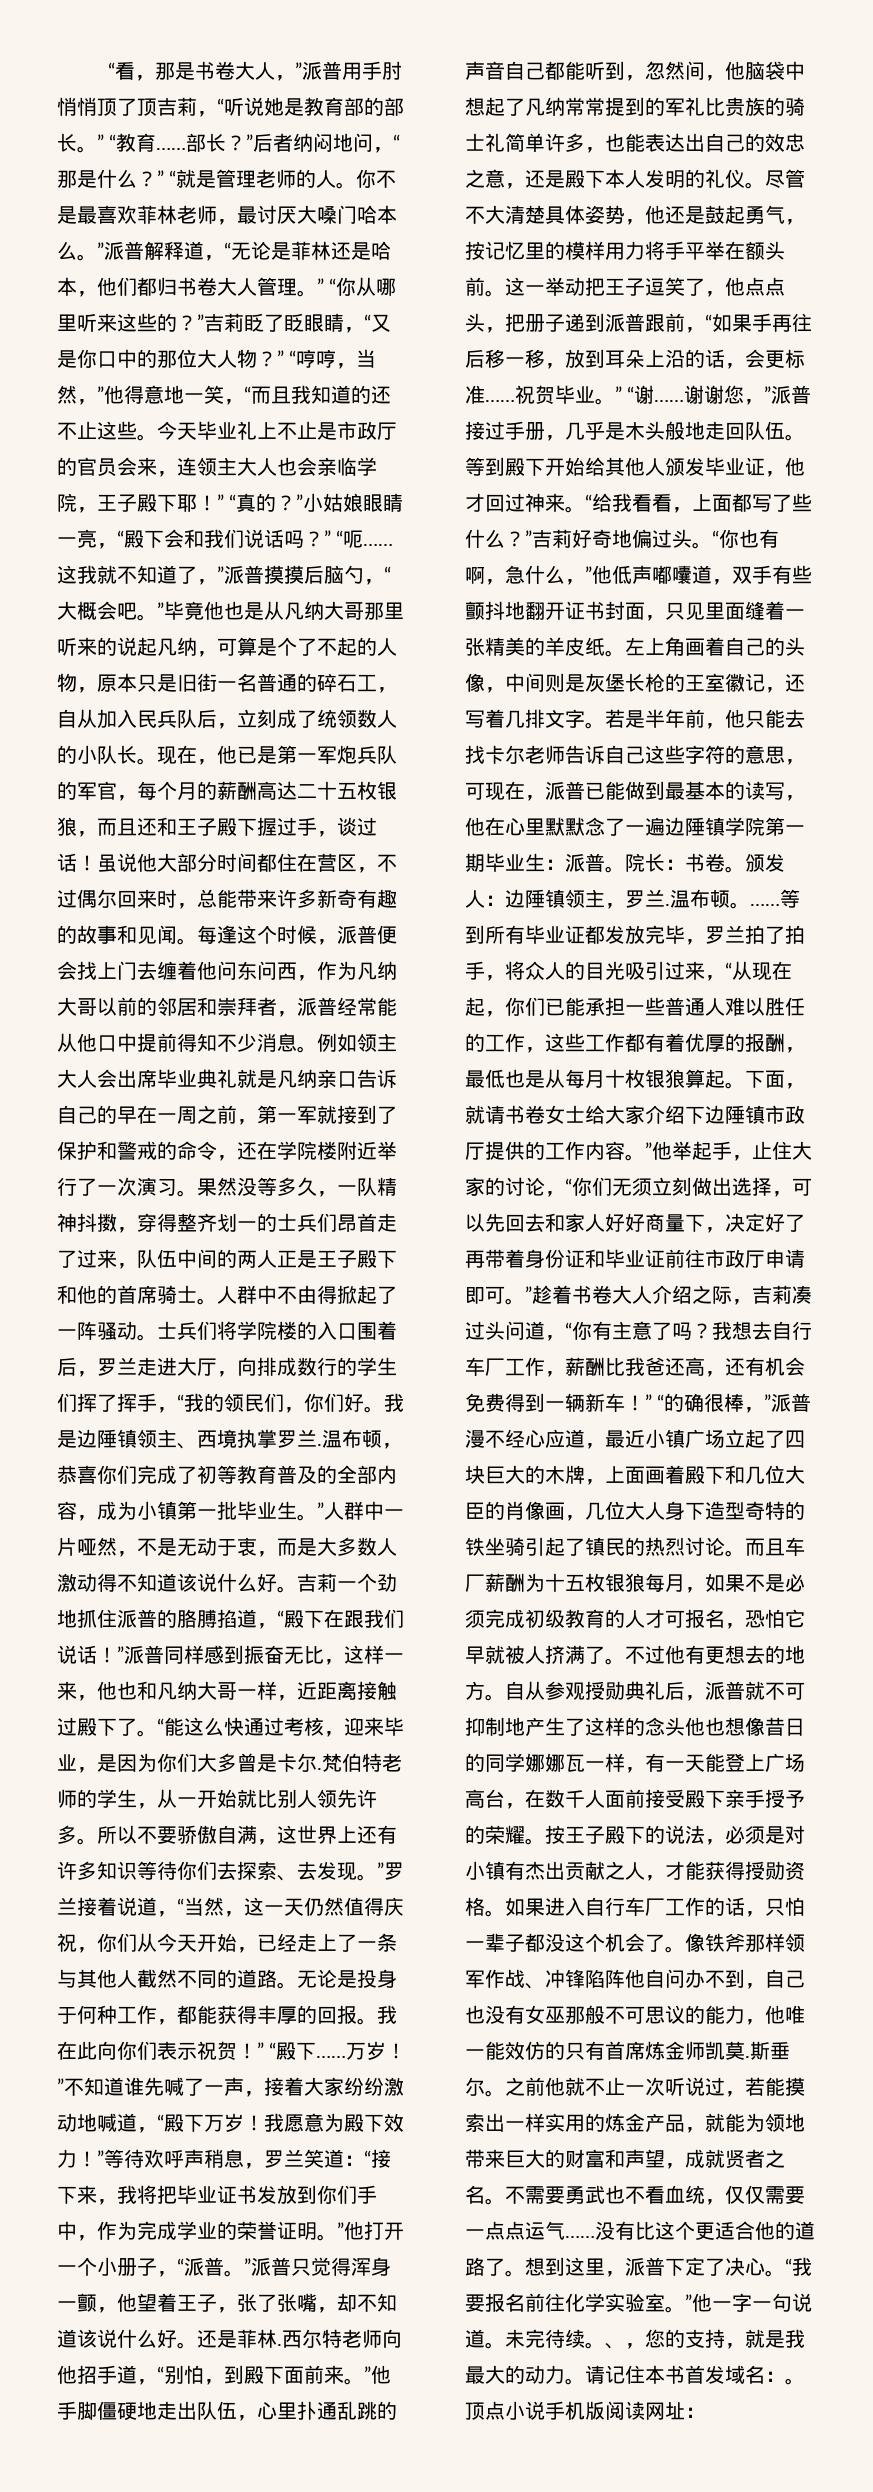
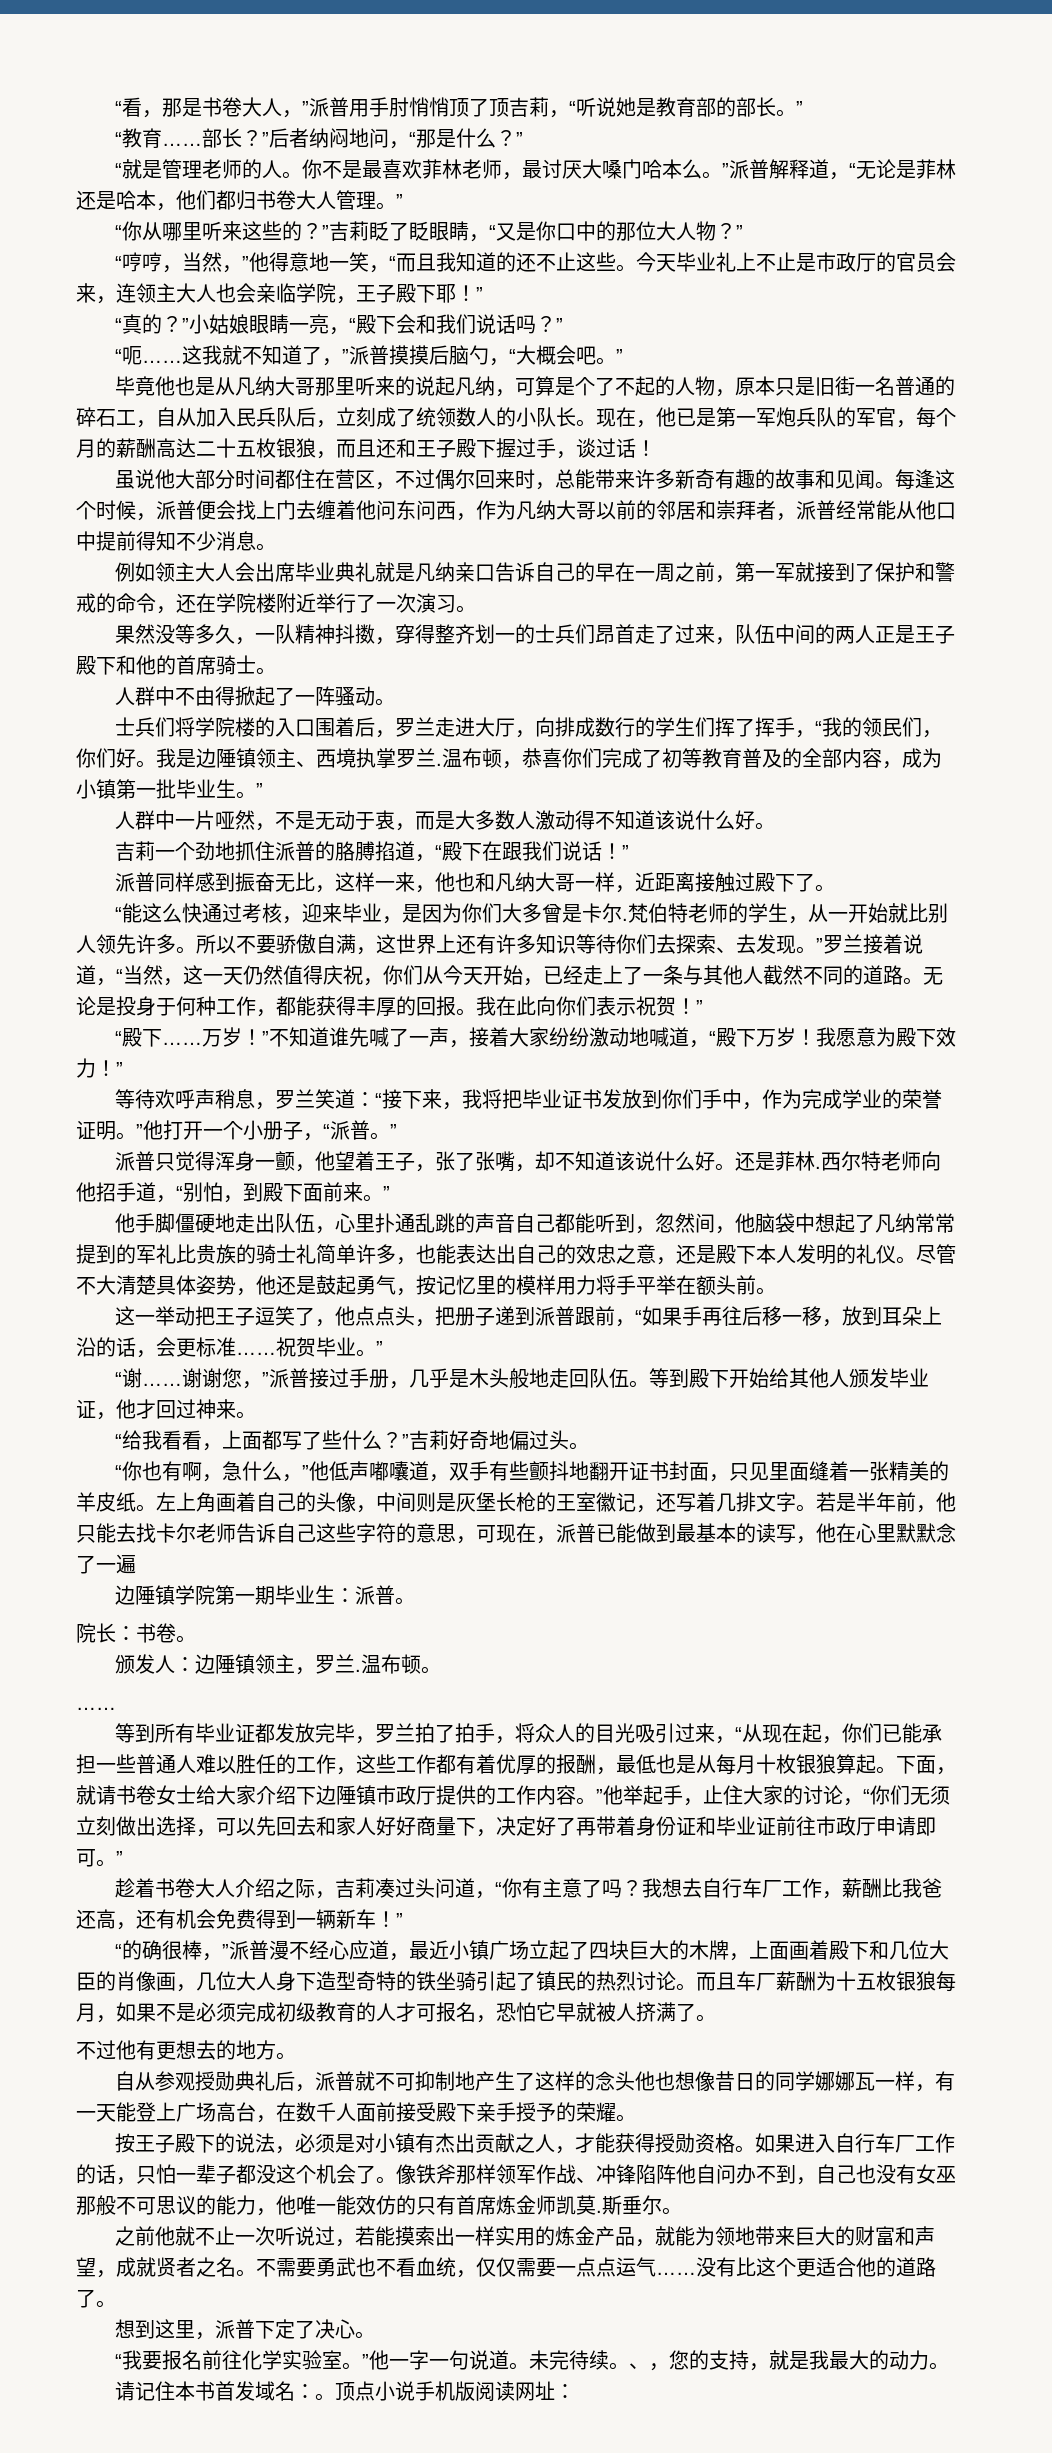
- “看，那是书卷大人，”派普用手肘悄悄顶了顶吉莉，“听说她是教育部的部长。” “教育……
+ “看，那是书卷大人，”派普用手肘悄悄顶了顶吉莉，“听说她是教育部的部长。”
+ “教育……
- 部长？”后者纳闷地问，“那是什么？” “就是管理老师的人。
+ 部长？”后者纳闷地问，“那是什么？”
+ “就是管理老师的人。
- 你不是最喜欢菲林老师，最讨厌大嗓门哈本么。”派普解释道，“无论是菲林还是哈本，他们都归书卷大人管理。” “你从哪里听来这些的？”吉莉眨了眨眼睛，“又是你口中的那位大人物？” “哼哼，当然，”他得意地一笑，“而且我知道的还不止这些。
+ 你不是最喜欢菲林老师，最讨厌大嗓门哈本么。”派普解释道，“无论是菲林还是哈本，他们都归书卷大人管理。”
+ “你从哪里听来这些的？”吉莉眨了眨眼睛，“又是你口中的那位大人物？”
+ “哼哼，当然，”他得意地一笑，“而且我知道的还不止这些。
- 今天毕业礼上不止是市政厅的官员会来，连领主大人也会亲临学院，王子殿下耶！” “真的？”小姑娘眼睛一亮，“殿下会和我们说话吗？” “呃……
+ 今天毕业礼上不止是市政厅的官员会来，连领主大人也会亲临学院，王子殿下耶！”
+ “真的？”小姑娘眼睛一亮，“殿下会和我们说话吗？”
+ “呃……
- 这我就不知道了，”派普摸摸后脑勺，“大概会吧。”毕竟他也是从凡纳大哥那里听来的说起凡纳，可算是个了不起的人物，原本只是旧街一名普通的碎石工，自从加入民兵队后，立刻成了统领数人的小队长。
+ 这我就不知道了，”派普摸摸后脑勺，“大概会吧。”
+ 毕竟他也是从凡纳大哥那里听来的说起凡纳，可算是个了不起的人物，原本只是旧街一名普通的碎石工，自从加入民兵队后，立刻成了统领数人的小队长。
- 现在，他已是第一军炮兵队的军官，每个月的薪酬高达二十五枚银狼，而且还和王子殿下握过手，谈过话！虽说他大部分时间都住在营区，不过偶尔回来时，总能带来许多新奇有趣的故事和见闻。
+ 现在，他已是第一军炮兵队的军官，每个月的薪酬高达二十五枚银狼，而且还和王子殿下握过手，谈过话！
+ 虽说他大部分时间都住在营区，不过偶尔回来时，总能带来许多新奇有趣的故事和见闻。
- 每逢这个时候，派普便会找上门去缠着他问东问西，作为凡纳大哥以前的邻居和崇拜者，派普经常能从他口中提前得知不少消息。例如领主大人会出席毕业典礼就是凡纳亲口告诉自己的早在一周之前，第一军就接到了保护和警戒的命令，还在学院楼附近举行了一次演习。果然没等多久，一队精神抖擞，穿得整齐划一的士兵们昂首走了过来，队伍中间的两人正是王子殿下和他的首席骑士。人群中不由得掀起了一阵骚动。士兵们将学院楼的入口围着后，罗兰走进大厅，向排成数行的学生们挥了挥手，“我的领民们，你们好。
+ 每逢这个时候，派普便会找上门去缠着他问东问西，作为凡纳大哥以前的邻居和崇拜者，派普经常能从他口中提前得知不少消息。
+ 例如领主大人会出席毕业典礼就是凡纳亲口告诉自己的早在一周之前，第一军就接到了保护和警戒的命令，还在学院楼附近举行了一次演习。
+ 果然没等多久，一队精神抖擞，穿得整齐划一的士兵们昂首走了过来，队伍中间的两人正是王子殿下和他的首席骑士。
+ 人群中不由得掀起了一阵骚动。
+ 士兵们将学院楼的入口围着后，罗兰走进大厅，向排成数行的学生们挥了挥手，“我的领民们，你们好。
- 温布顿，恭喜你们完成了初等教育普及的全部内容，成为小镇第一批毕业生。”人群中一片哑然，不是无动于衷，而是大多数人激动得不知道该说什么好。吉莉一个劲地抓住派普的胳膊掐道，“殿下在跟我们说话！”派普同样感到振奋无比，这样一来，他也和凡纳大哥一样，近距离接触过殿下了。“能这么快通过考核，迎来毕业，是因为你们大多曾是卡尔.
+ 温布顿，恭喜你们完成了初等教育普及的全部内容，成为小镇第一批毕业生。”
+ 人群中一片哑然，不是无动于衷，而是大多数人激动得不知道该说什么好。
+ 吉莉一个劲地抓住派普的胳膊掐道，“殿下在跟我们说话！”
+ 派普同样感到振奋无比，这样一来，他也和凡纳大哥一样，近距离接触过殿下了。
+ “能这么快通过考核，迎来毕业，是因为你们大多曾是卡尔.
- 我在此向你们表示祝贺！” “殿下……
+ 我在此向你们表示祝贺！”
+ “殿下……
- 我愿意为殿下效力！”等待欢呼声稍息，罗兰笑道：“接下来，我将把毕业证书发放到你们手中，作为完成学业的荣誉证明。”他打开一个小册子，“派普。”派普只觉得浑身一颤，他望着王子，张了张嘴，却不知道该说什么好。
+ 我愿意为殿下效力！”
+ 等待欢呼声稍息，罗兰笑道：“接下来，我将把毕业证书发放到你们手中，作为完成学业的荣誉证明。”他打开一个小册子，“派普。”
+ 派普只觉得浑身一颤，他望着王子，张了张嘴，却不知道该说什么好。
- 西尔特老师向他招手道，“别怕，到殿下面前来。”他手脚僵硬地走出队伍，心里扑通乱跳的声音自己都能听到，忽然间，他脑袋中想起了凡纳常常提到的军礼比贵族的骑士礼简单许多，也能表达出自己的效忠之意，还是殿下本人发明的礼仪。
+ 西尔特老师向他招手道，“别怕，到殿下面前来。”
+ 他手脚僵硬地走出队伍，心里扑通乱跳的声音自己都能听到，忽然间，他脑袋中想起了凡纳常常提到的军礼比贵族的骑士礼简单许多，也能表达出自己的效忠之意，还是殿下本人发明的礼仪。
- 尽管不大清楚具体姿势，他还是鼓起勇气，按记忆里的模样用力将手平举在额头前。这一举动把王子逗笑了，他点点头，把册子递到派普跟前，“如果手再往后移一移，放到耳朵上沿的话，会更标准……
+ 尽管不大清楚具体姿势，他还是鼓起勇气，按记忆里的模样用力将手平举在额头前。
+ 这一举动把王子逗笑了，他点点头，把册子递到派普跟前，“如果手再往后移一移，放到耳朵上沿的话，会更标准……
- 祝贺毕业。” “谢……
+ 祝贺毕业。”
+ “谢……
- 等到殿下开始给其他人颁发毕业证，他才回过神来。“给我看看，上面都写了些什么？”吉莉好奇地偏过头。“你也有啊，急什么，”他低声嘟囔道，双手有些颤抖地翻开证书封面，只见里面缝着一张精美的羊皮纸。
+ 等到殿下开始给其他人颁发毕业证，他才回过神来。
+ “给我看看，上面都写了些什么？”吉莉好奇地偏过头。
+ “你也有啊，急什么，”他低声嘟囔道，双手有些颤抖地翻开证书封面，只见里面缝着一张精美的羊皮纸。
- 若是半年前，他只能去找卡尔老师告诉自己这些字符的意思，可现在，派普已能做到最基本的读写，他在心里默默念了一遍边陲镇学院第一期毕业生：派普。院长：书卷。颁发人：边陲镇领主，罗兰.
+ 若是半年前，他只能去找卡尔老师告诉自己这些字符的意思，可现在，派普已能做到最基本的读写，他在心里默默念了一遍
+ 边陲镇学院第一期毕业生：派普。
+ 院长：书卷。
+ 颁发人：边陲镇领主，罗兰.
- 温布顿。……等到所有毕业证都发放完毕，罗兰拍了拍手，将众人的目光吸引过来，“从现在起，你们已能承担一些普通人难以胜任的工作，这些工作都有着优厚的报酬，最低也是从每月十枚银狼算起。
+ 温布顿。
+ ……
+ 等到所有毕业证都发放完毕，罗兰拍了拍手，将众人的目光吸引过来，“从现在起，你们已能承担一些普通人难以胜任的工作，这些工作都有着优厚的报酬，最低也是从每月十枚银狼算起。
- 下面，就请书卷女士给大家介绍下边陲镇市政厅提供的工作内容。”他举起手，止住大家的讨论，“你们无须立刻做出选择，可以先回去和家人好好商量下，决定好了再带着身份证和毕业证前往市政厅申请即可。”趁着书卷大人介绍之际，吉莉凑过头问道，“你有主意了吗？
+ 下面，就请书卷女士给大家介绍下边陲镇市政厅提供的工作内容。”他举起手，止住大家的讨论，“你们无须立刻做出选择，可以先回去和家人好好商量下，决定好了再带着身份证和毕业证前往市政厅申请即可。”
+ 趁着书卷大人介绍之际，吉莉凑过头问道，“你有主意了吗？
- 我想去自行车厂工作，薪酬比我爸还高，还有机会免费得到一辆新车！” “的确很棒，”派普漫不经心应道，最近小镇广场立起了四块巨大的木牌，上面画着殿下和几位大臣的肖像画，几位大人身下造型奇特的铁坐骑引起了镇民的热烈讨论。
+ 我想去自行车厂工作，薪酬比我爸还高，还有机会免费得到一辆新车！”
+ “的确很棒，”派普漫不经心应道，最近小镇广场立起了四块巨大的木牌，上面画着殿下和几位大臣的肖像画，几位大人身下造型奇特的铁坐骑引起了镇民的热烈讨论。
- 而且车厂薪酬为十五枚银狼每月，如果不是必须完成初级教育的人才可报名，恐怕它早就被人挤满了。不过他有更想去的地方。自从参观授勋典礼后，派普就不可抑制地产生了这样的念头他也想像昔日的同学娜娜瓦一样，有一天能登上广场高台，在数千人面前接受殿下亲手授予的荣耀。按王子殿下的说法，必须是对小镇有杰出贡献之人，才能获得授勋资格。
+ 而且车厂薪酬为十五枚银狼每月，如果不是必须完成初级教育的人才可报名，恐怕它早就被人挤满了。
+ 不过他有更想去的地方。
+ 自从参观授勋典礼后，派普就不可抑制地产生了这样的念头他也想像昔日的同学娜娜瓦一样，有一天能登上广场高台，在数千人面前接受殿下亲手授予的荣耀。
+ 按王子殿下的说法，必须是对小镇有杰出贡献之人，才能获得授勋资格。
- 斯垂尔。之前他就不止一次听说过，若能摸索出一样实用的炼金产品，就能为领地带来巨大的财富和声望，成就贤者之名。
+ 斯垂尔。
+ 之前他就不止一次听说过，若能摸索出一样实用的炼金产品，就能为领地带来巨大的财富和声望，成就贤者之名。
- 没有比这个更适合他的道路了。想到这里，派普下定了决心。“我要报名前往化学实验室。”他一字一句说道。
+ 没有比这个更适合他的道路了。
+ 想到这里，派普下定了决心。
+ “我要报名前往化学实验室。”他一字一句说道。
- 、，您的支持，就是我最大的动力。请记住本书首发域名：。
+ 、，您的支持，就是我最大的动力。
+ 请记住本书首发域名：。

